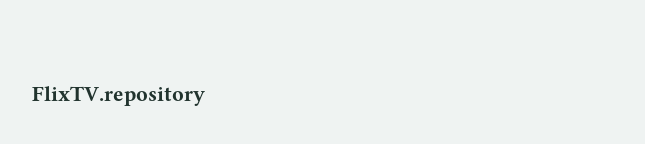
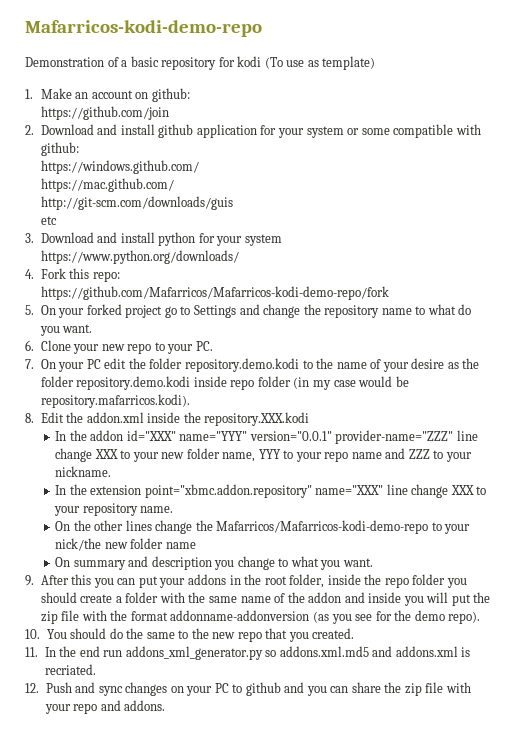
- FlixTV.repository
+ Mafarricos-kodi-demo-repo
+ Demonstration of a basic repository for kodi (To use as template)
+ 1. Make an account on github:
+ https://github.com/join
+ 2. Download and install github application for your system or some compatible with github:
+ https://windows.github.com/
+ https://mac.github.com/
+ http://git-scm.com/downloads/guis
+ etc
+ 3. Download and install python for your system
+ https://www.python.org/downloads/
+ 4. Fork this repo:
+ https://github.com/Mafarricos/Mafarricos-kodi-demo-repo/fork
+ 5. On your forked project go to Settings and change the repository name to what do you want.
+ 6. Clone your new repo to your PC.
+ 7. On your PC edit the folder repository.demo.kodi to the name of your desire as the folder repository.demo.kodi inside repo folder (in my case would be repository.mafarricos.kodi).
+ 8. Edit the addon.xml inside the repository.XXX.kodi
+ In the addon id="XXX" name="YYY" version="0.0.1" provider-name="ZZZ" line change XXX to your new folder name, YYY to your repo name and ZZZ to your nickname.
+ In the extension point="xbmc.addon.repository" name="XXX" line change XXX to your repository name.
+ On the other lines change the Mafarricos/Mafarricos-kodi-demo-repo to your nick/the new folder name
+ On summary and description you change to what you want.
+ 9. After this you can put your addons in the root folder, inside the repo folder you should create a folder with the same name of the addon and inside you will put the zip file with the format addonname-addonversion (as you see for the demo repo).
+ 10. You should do the same to the new repo that you created.
+ 11. In the end run addons_xml_generator.py so addons.xml.md5 and addons.xml is recriated.
+ 12. Push and sync changes on your PC to github and you can share the zip file with your repo and addons.

